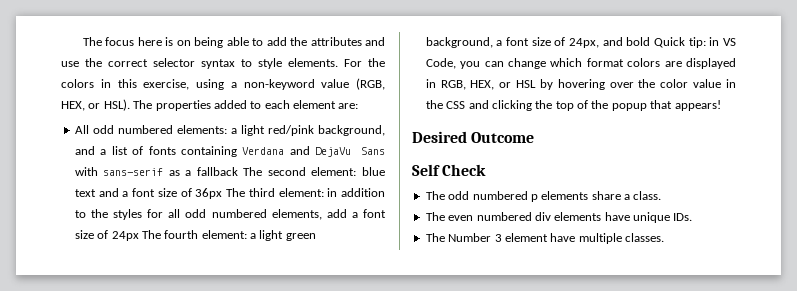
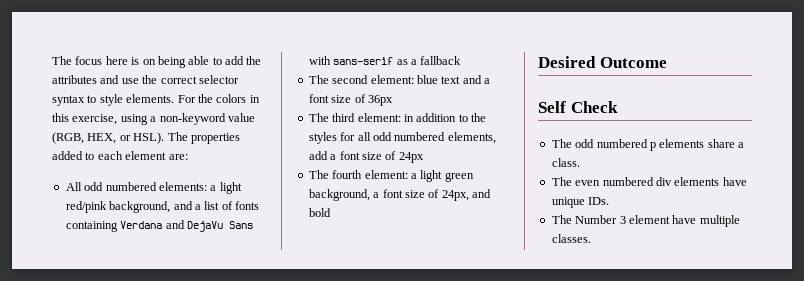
- a light red/pink background, and a list of fonts containing Verdana and DejaVu Sans with sans-serif as a fallback The second element:
+ a light red/pink background, and a list of fonts containing Verdana and DejaVu Sans with sans-serif as a fallback
+ The second element:
- blue text and a font size of 36px The third element:
+ blue text and a font size of 36px
+ The third element:
- in addition to the styles for all odd numbered elements, add a font size of 24px The fourth element:
+ in addition to the styles for all odd numbered elements, add a font size of 24px
+ The fourth element:
- a light green background, a font size of 24px, and bold Quick tip: in VS Code, you can change which format colors are displayed in RGB, HEX, or HSL by hovering over the color value in the CSS and clicking the top of the popup that appears!
+ a light green background, a font size of 24px, and bold

